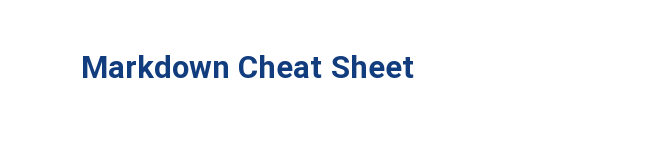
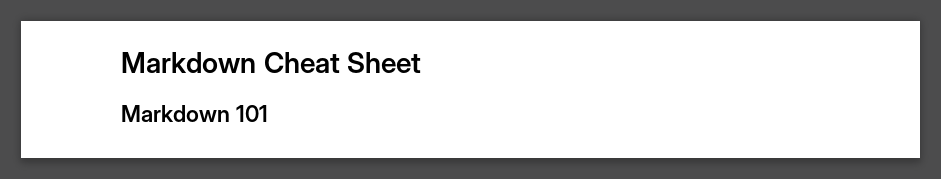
+ Markdown 101

